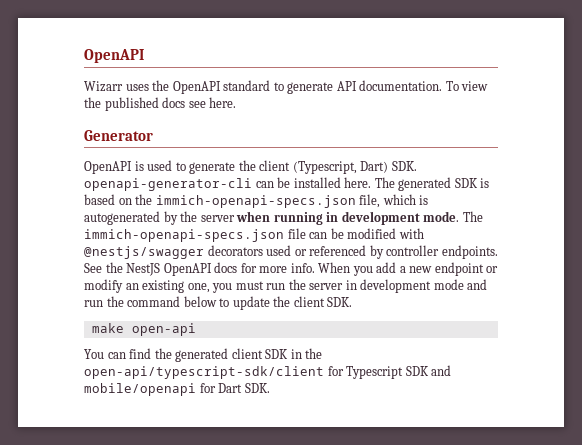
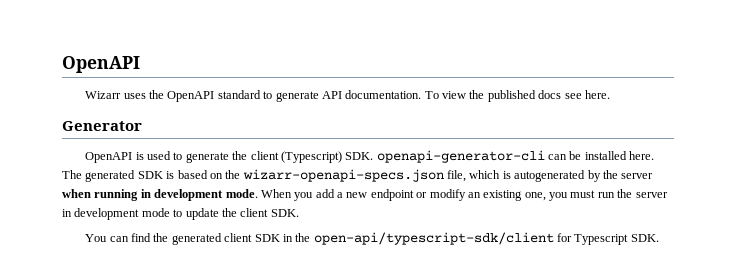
- OpenAPI is used to generate the client (Typescript, Dart) SDK. openapi-generator-cli can be installed here.
+ OpenAPI is used to generate the client (Typescript) SDK. openapi-generator-cli can be installed here.
- The generated SDK is based on the immich-openapi-specs.json file, which is autogenerated by the server when running in development mode.
+ The generated SDK is based on the wizarr-openapi-specs.json file, which is autogenerated by the server when running in development mode.
- The immich-openapi-specs.json file can be modified with @nestjs/swagger decorators used or referenced by controller endpoints. See the NestJS OpenAPI docs for more info.
- When you add a new endpoint or modify an existing one, you must run the server in development mode and run the command below to update the client SDK.
+ When you add a new endpoint or modify an existing one, you must run the server in development mode to update the client SDK.
- make open-api
- You can find the generated client SDK in the open-api/typescript-sdk/client for Typescript SDK and mobile/openapi for Dart SDK.
+ You can find the generated client SDK in the open-api/typescript-sdk/client for Typescript SDK.

